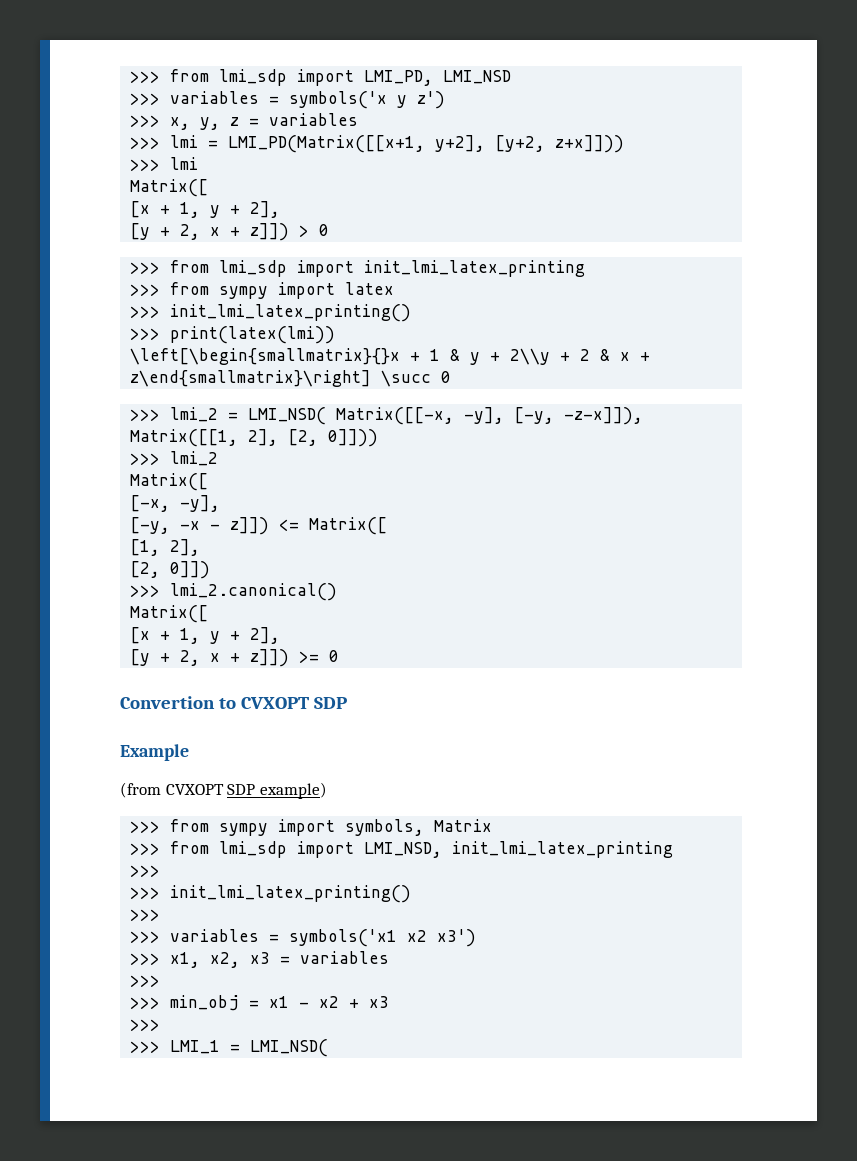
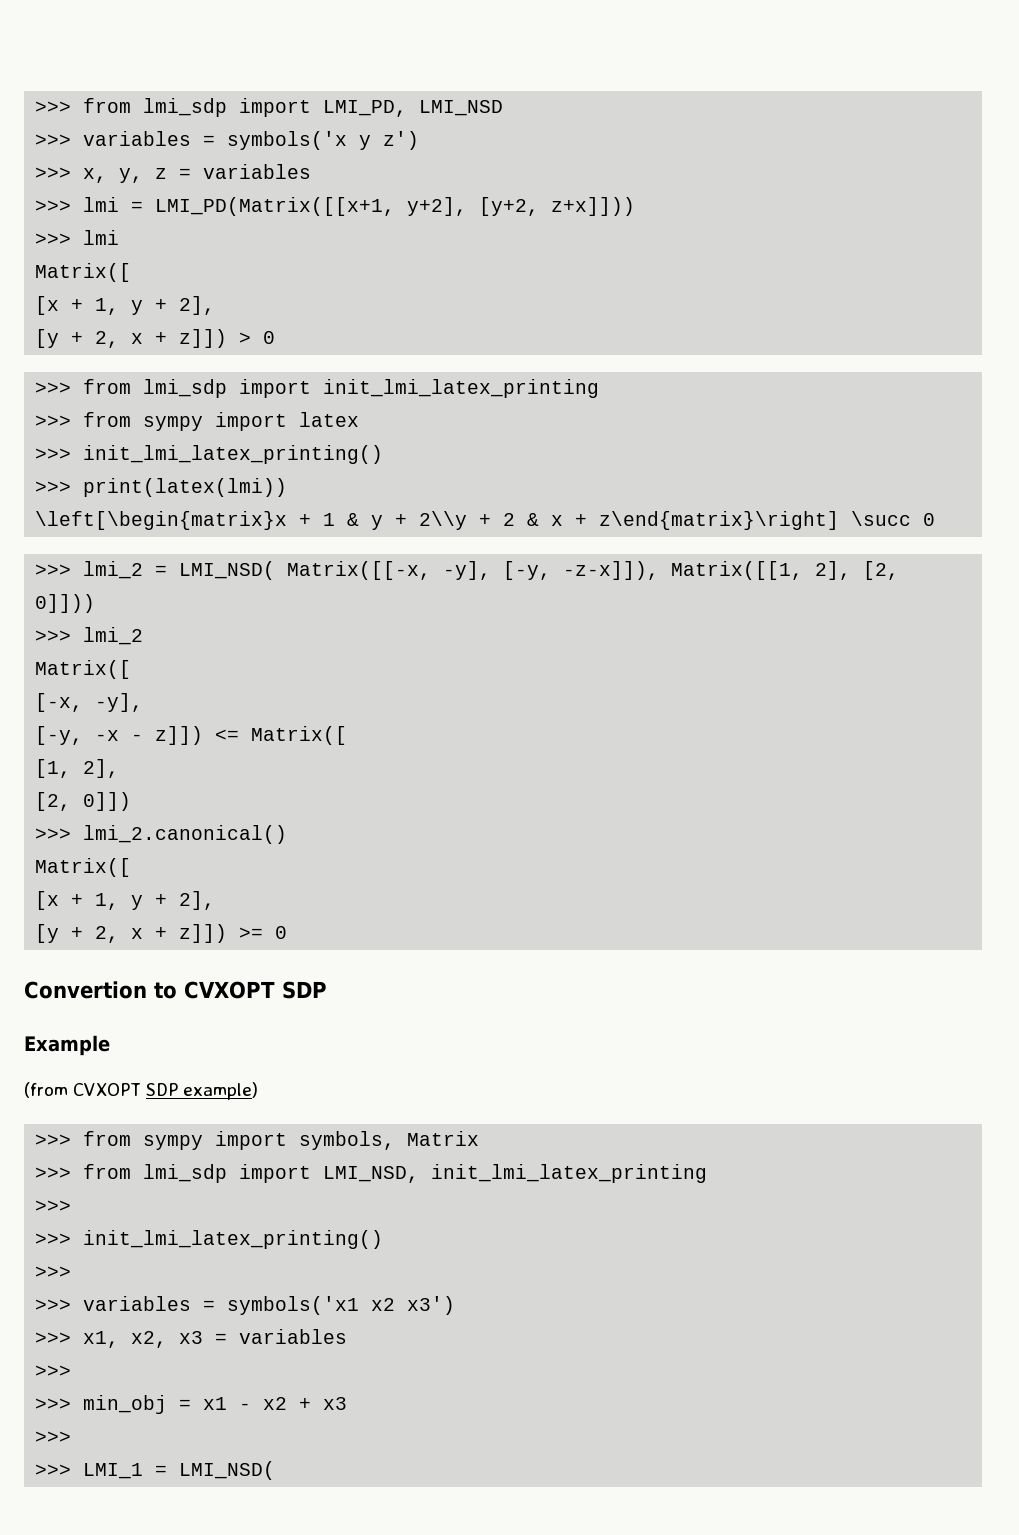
- \left[\begin{smallmatrix}{}x + 1 & y + 2\\y + 2 & x + z\end{smallmatrix}\right] \succ 0
+ \left[\begin{matrix}x + 1 & y + 2\\y + 2 & x + z\end{matrix}\right] \succ 0

